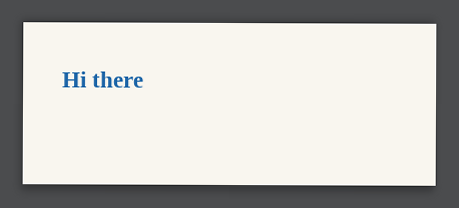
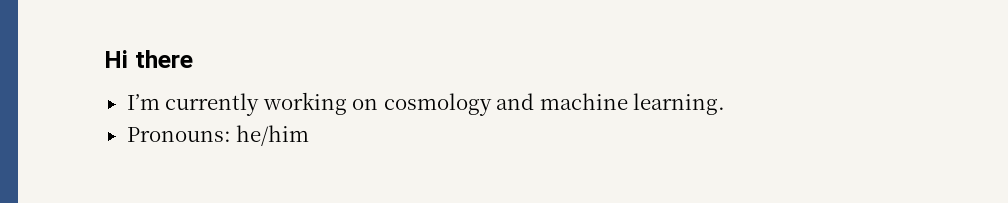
+ I’m currently working on cosmology and machine learning.
+ Pronouns: he/him

